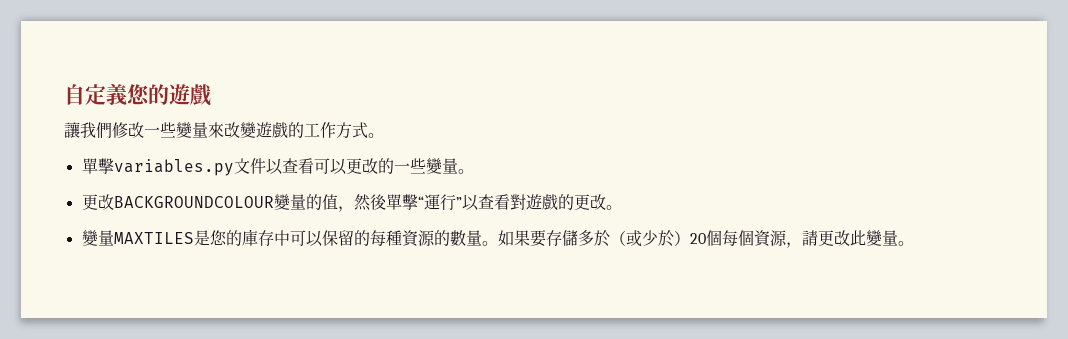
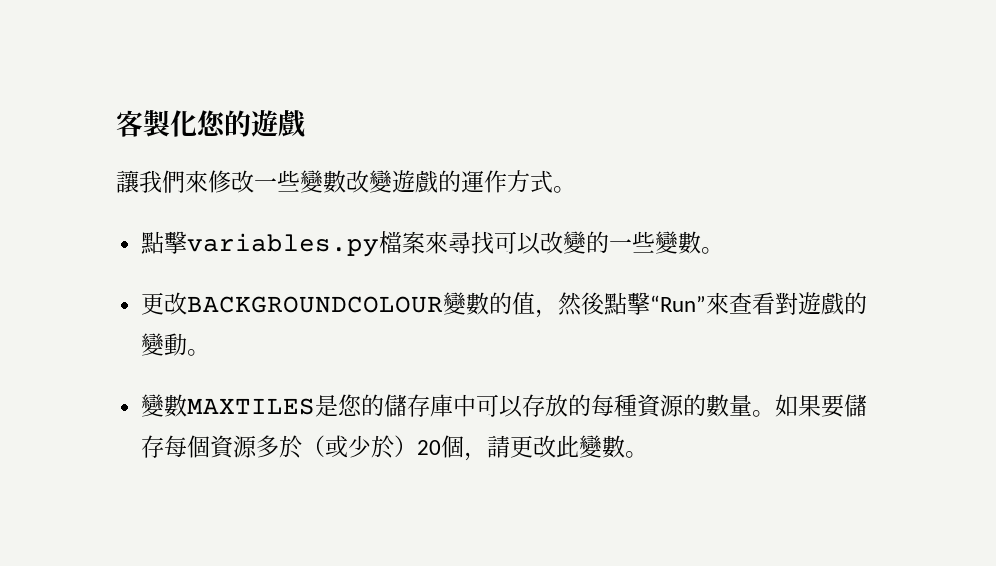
- 自定義您的遊戲
+ 客製化您的遊戲
- 讓我們修改一些變量來改變遊戲的工作方式。
+ 讓我們來修改一些變數改變遊戲的運作方式。
- 單擊variables.py文件以查看可以更改的一些變量。
+ 點擊variables.py檔案來尋找可以改變的一些變數。
- 更改BACKGROUNDCOLOUR變量的值，然後單擊“運行”以查看對遊戲的更改。
+ 更改BACKGROUNDCOLOUR變數的值，然後點擊“Run”來查看對遊戲的變動。
- 變量MAXTILES是您的庫存中可以保留的每種資源的數量。
+ 變數MAXTILES是您的儲存庫中可以存放的每種資源的數量。
- 如果要存儲多於（或少於）20個每個資源，請更改此變量。
+ 如果要儲存每個資源多於（或少於）20個，請更改此變數。

